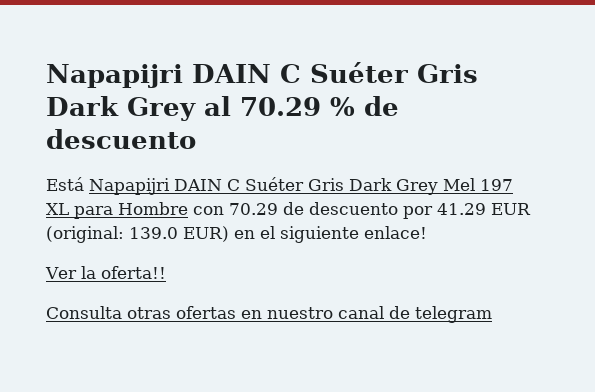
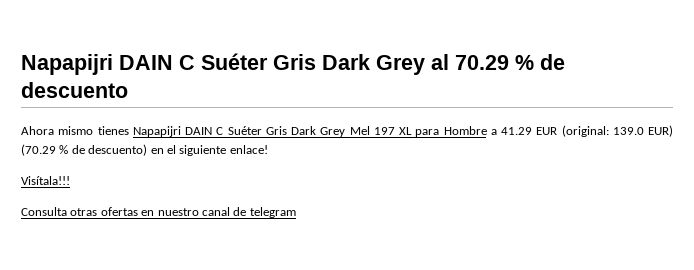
- Está Napapijri DAIN C Suéter Gris Dark Grey Mel 197 XL para Hombre con 70.29 de descuento por 41.29 EUR (original: 139.0 EUR) en el siguiente enlace!
+ Ahora mismo tienes Napapijri DAIN C Suéter Gris Dark Grey Mel 197 XL para Hombre a 41.29 EUR (original: 139.0 EUR) (70.29 % de descuento) en el siguiente enlace!
- Ver la oferta!!
+ Visítala!!!

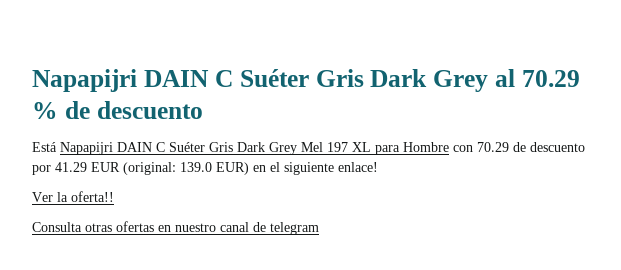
- Ahora mismo tienes Napapijri DAIN C Suéter Gris Dark Grey Mel 197 XL para Hombre a 41.29 EUR (original: 139.0 EUR) (70.29 % de descuento) en el siguiente enlace!
+ Está Napapijri DAIN C Suéter Gris Dark Grey Mel 197 XL para Hombre con 70.29 de descuento por 41.29 EUR (original: 139.0 EUR) en el siguiente enlace!
- Visítala!!!
+ Ver la oferta!!

